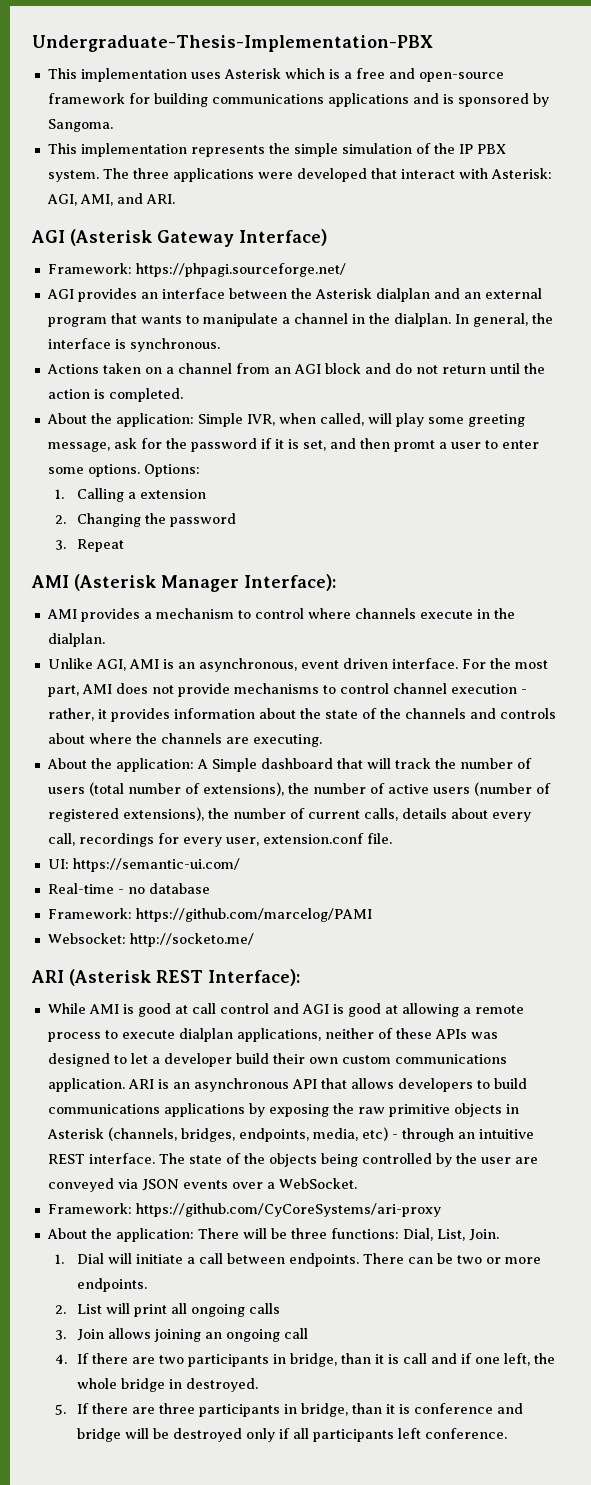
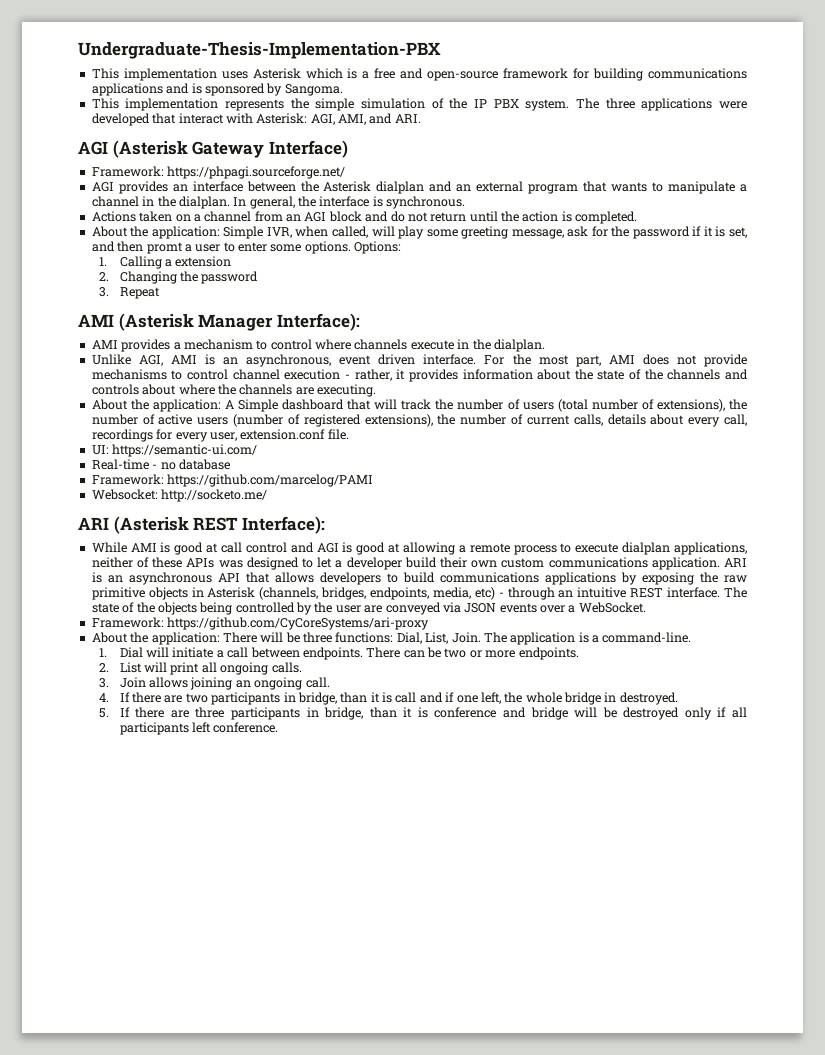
+ The application is a command-line.
- 2. List will print all ongoing calls
+ 2. List will print all ongoing calls.
- 3. Join allows joining an ongoing call
+ 3. Join allows joining an ongoing call.

